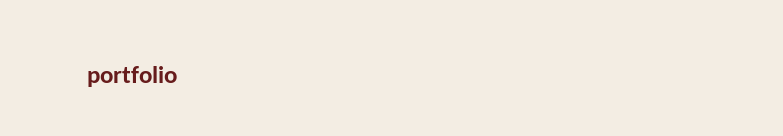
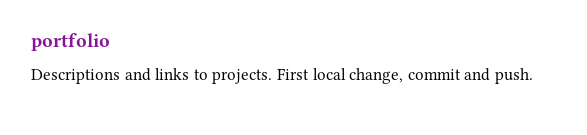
+ Descriptions and links to projects. First local change, commit and push.

